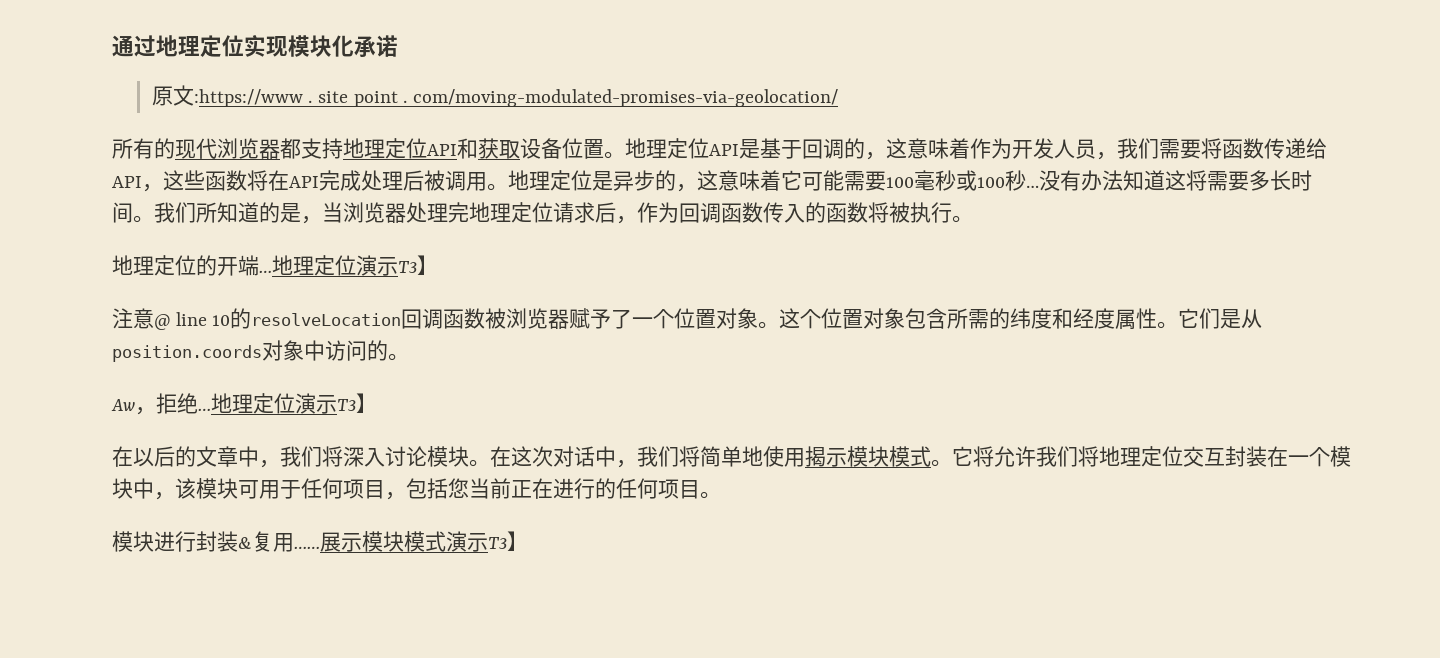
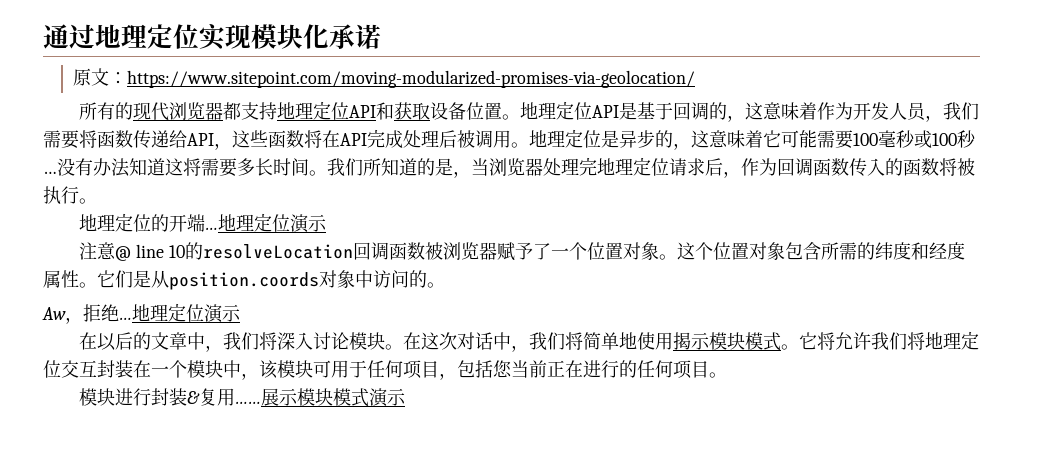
- 原文:https://www . site point . com/moving-modulated-promises-via-geolocation/
+ 原文：https://www.sitepoint.com/moving-modularized-promises-via-geolocation/
- 地理定位的开端…地理定位演示T3】
+ 地理定位的开端…地理定位演示
- Aw，拒绝…地理定位演示T3】
+ Aw，拒绝…地理定位演示
- 展示模块模式演示T3】
+ 展示模块模式演示

